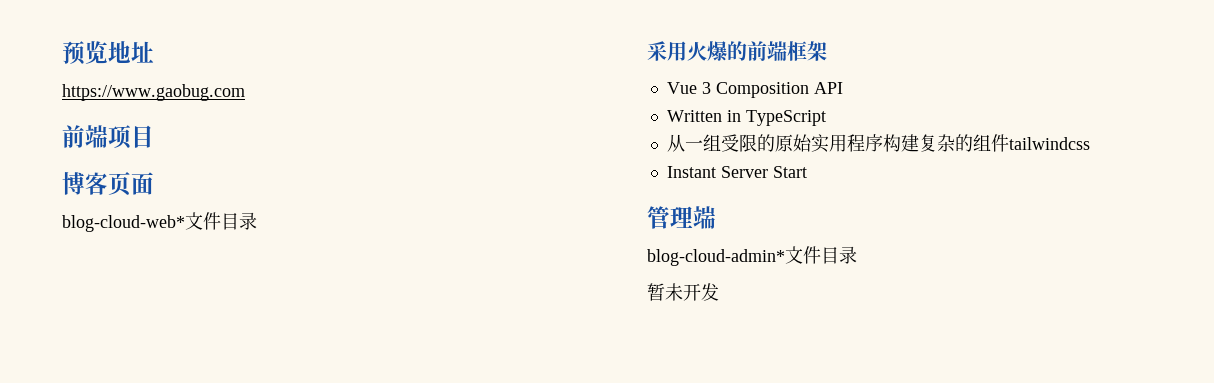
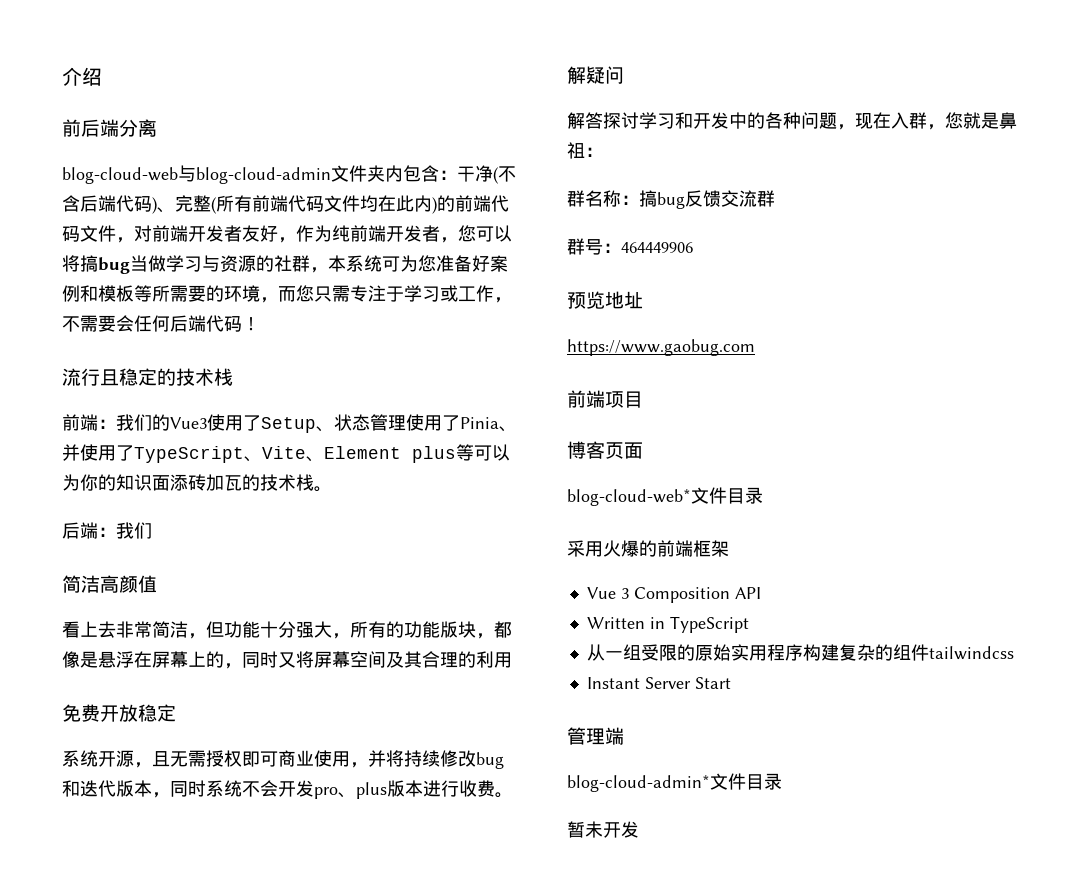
+ 介绍
+ 前后端分离
+ blog-cloud-web与blog-cloud-admin文件夹内包含：干净(不含后端代码)、完整(所有前端代码文件均在此内)的前端代码文件，对前端开发者友好，作为纯前端开发者，您可以将搞bug当做学习与资源的社群，本系统可为您准备好案例和模板等所需要的环境，而您只需专注于学习或工作，不需要会任何后端代码！
+ 流行且稳定的技术栈
+ 前端：我们的Vue3使用了Setup、状态管理使用了Pinia、并使用了TypeScript、Vite、Element plus等可以为你的知识面添砖加瓦的技术栈。
+ 后端：我们
+ 简洁高颜值
+ 看上去非常简洁，但功能十分强大，所有的功能版块，都像是悬浮在屏幕上的，同时又将屏幕空间及其合理的利用
+ 免费开放稳定
+ 系统开源，且无需授权即可商业使用，并将持续修改bug和迭代版本，同时系统不会开发pro、plus版本进行收费。
+ 解疑问
+ 解答探讨学习和开发中的各种问题，现在入群，您就是鼻祖：
+ 群名称：搞bug反馈交流群
+ 群号：464449906

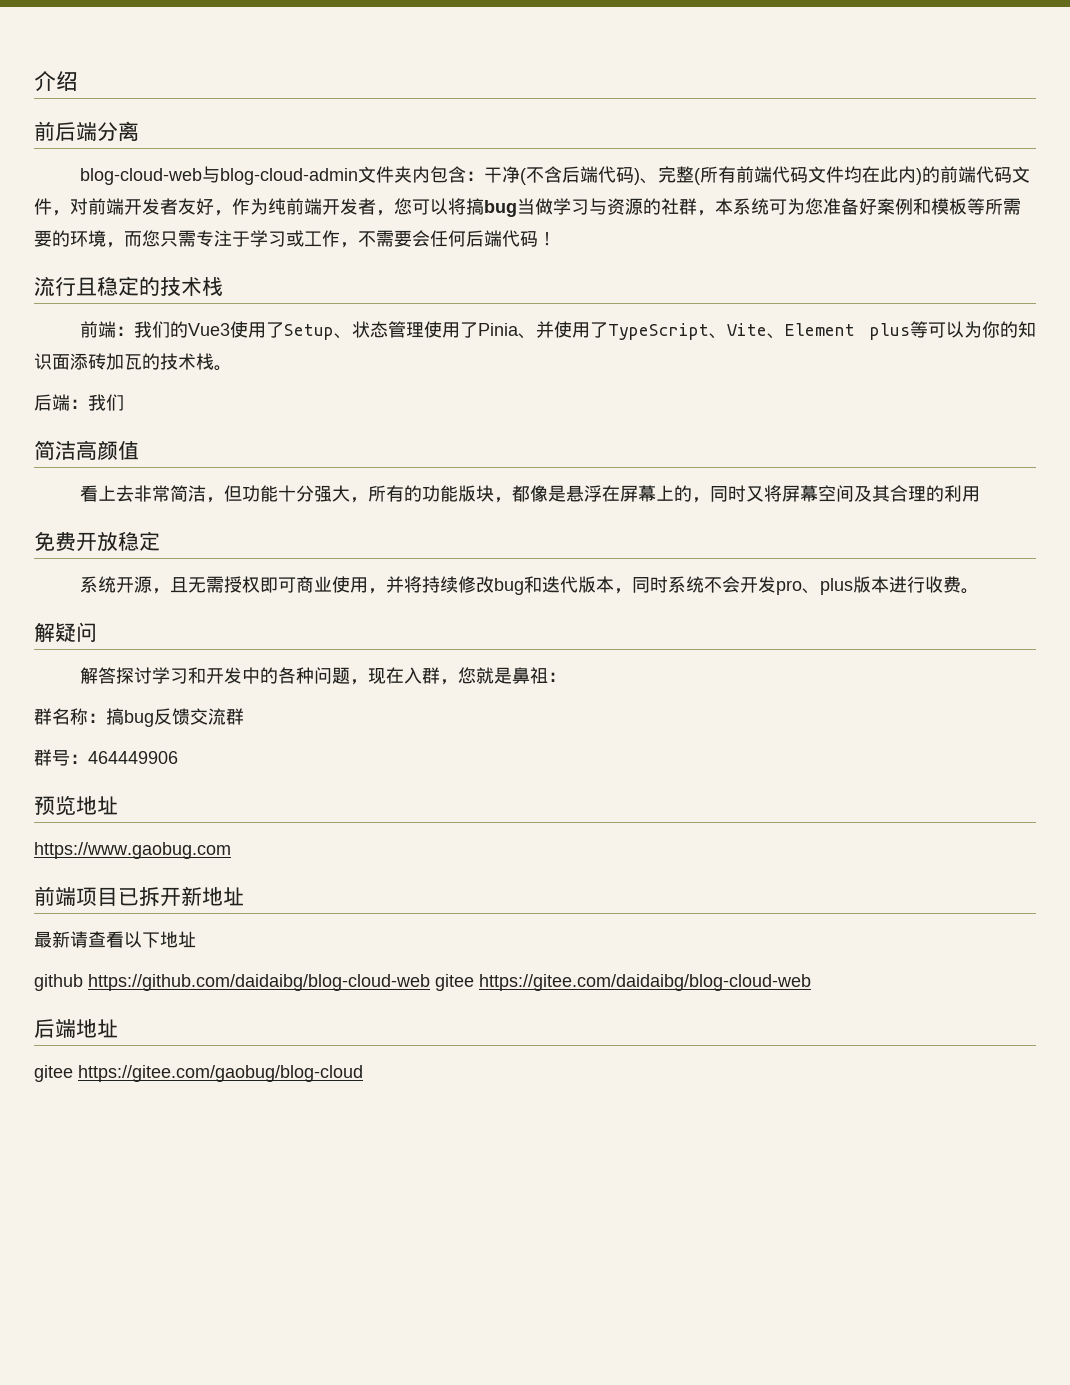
- 前端项目
- 博客页面
- blog-cloud-web*文件目录
- 采用火爆的前端框架
- Vue 3 Composition API
- Written in TypeScript
- 从一组受限的原始实用程序构建复杂的组件tailwindcss
- Instant Server Start
- 管理端
- blog-cloud-admin*文件目录
- 暂未开发
+ 前端项目已拆开新地址
+ 最新请查看以下地址
+ github https://github.com/daidaibg/blog-cloud-web gitee https://gitee.com/daidaibg/blog-cloud-web
+ 后端地址
+ gitee https://gitee.com/gaobug/blog-cloud

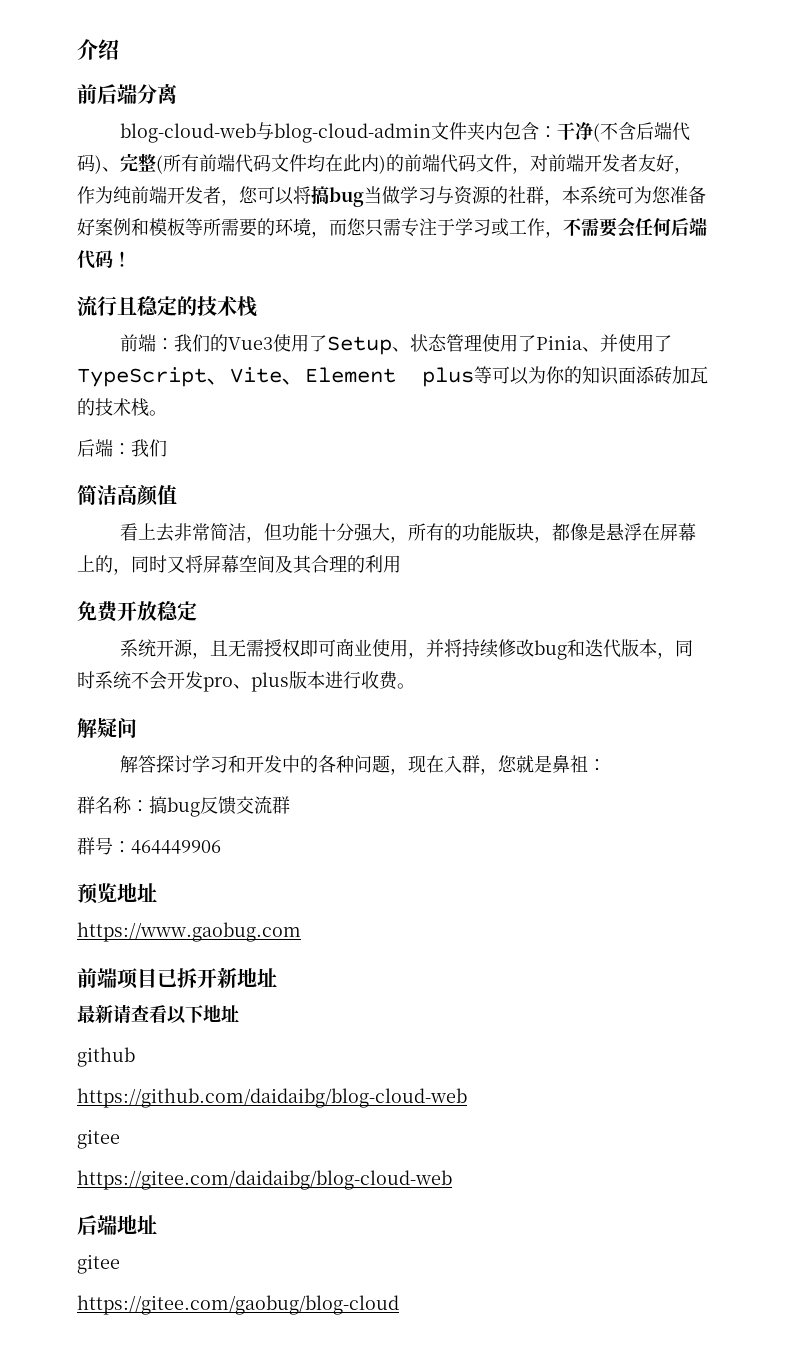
- github https://github.com/daidaibg/blog-cloud-web gitee https://gitee.com/daidaibg/blog-cloud-web
+ github
+ https://github.com/daidaibg/blog-cloud-web
+ gitee
+ https://gitee.com/daidaibg/blog-cloud-web
  后端地址
- gitee https://gitee.com/gaobug/blog-cloud
+ gitee
+ https://gitee.com/gaobug/blog-cloud

